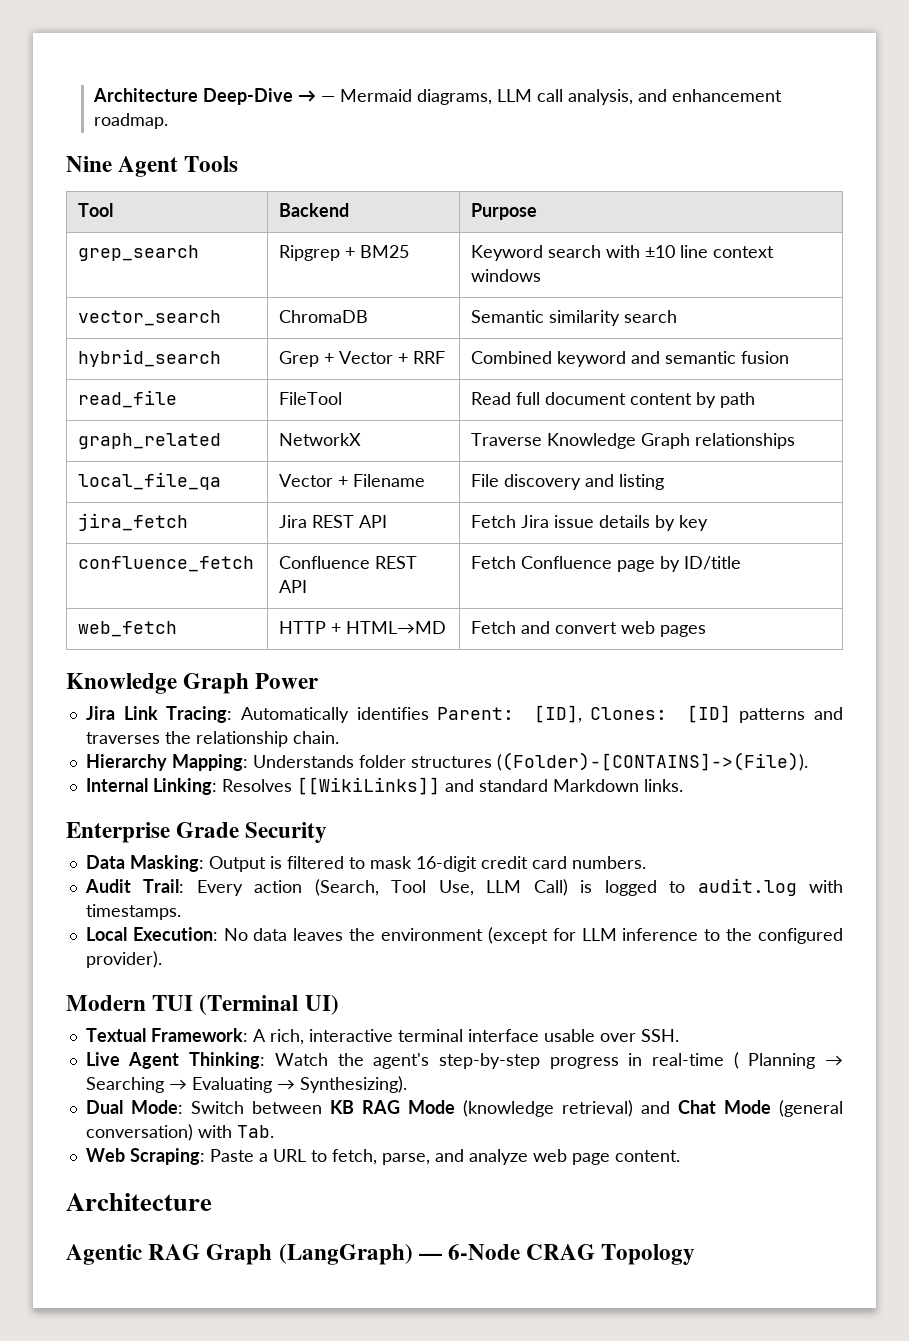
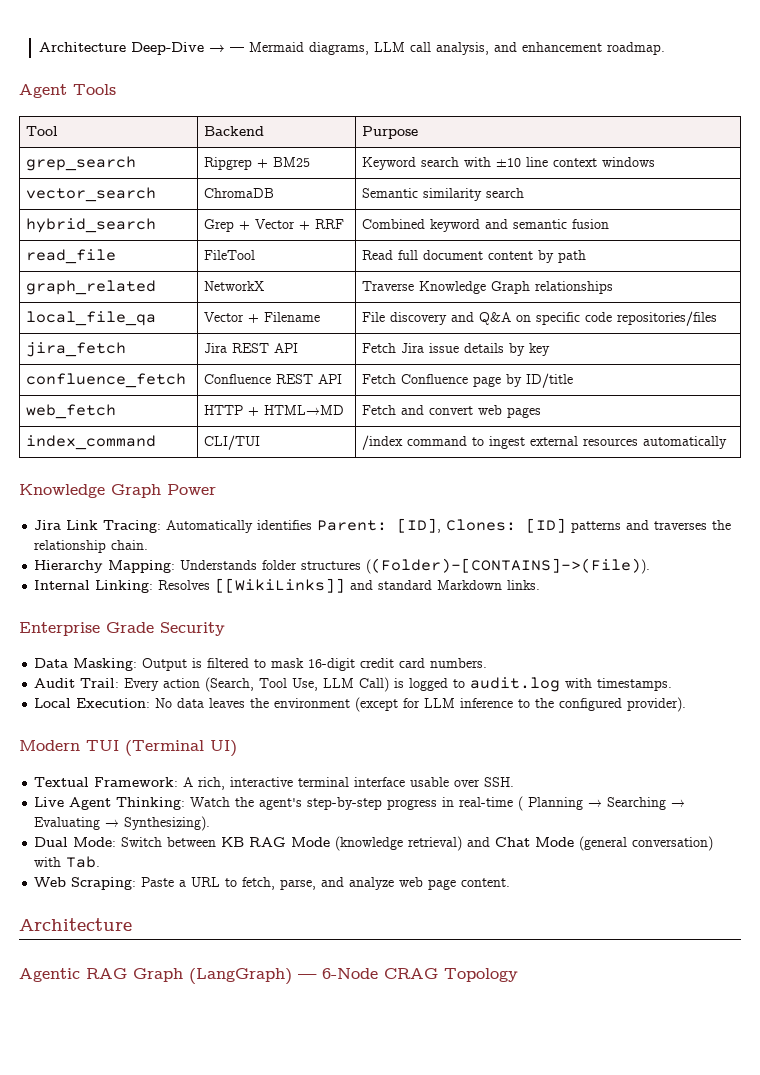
- Nine Agent Tools
+ Agent Tools
- local_file_qa | Vector + Filename | File discovery and listing
+ local_file_qa | Vector + Filename | File discovery and Q&A on specific code repositories/files
+ index_command | CLI/TUI | /index command to ingest external resources automatically

